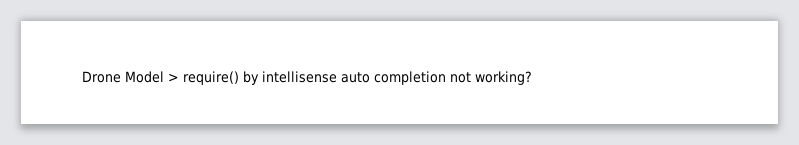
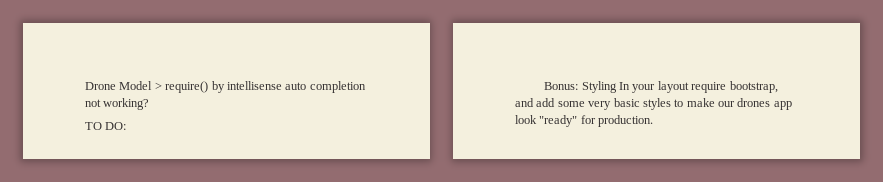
+ TO DO:
+ Bonus: Styling In your layout require bootstrap, and add some very basic styles to make our drones app look "ready" for production.

